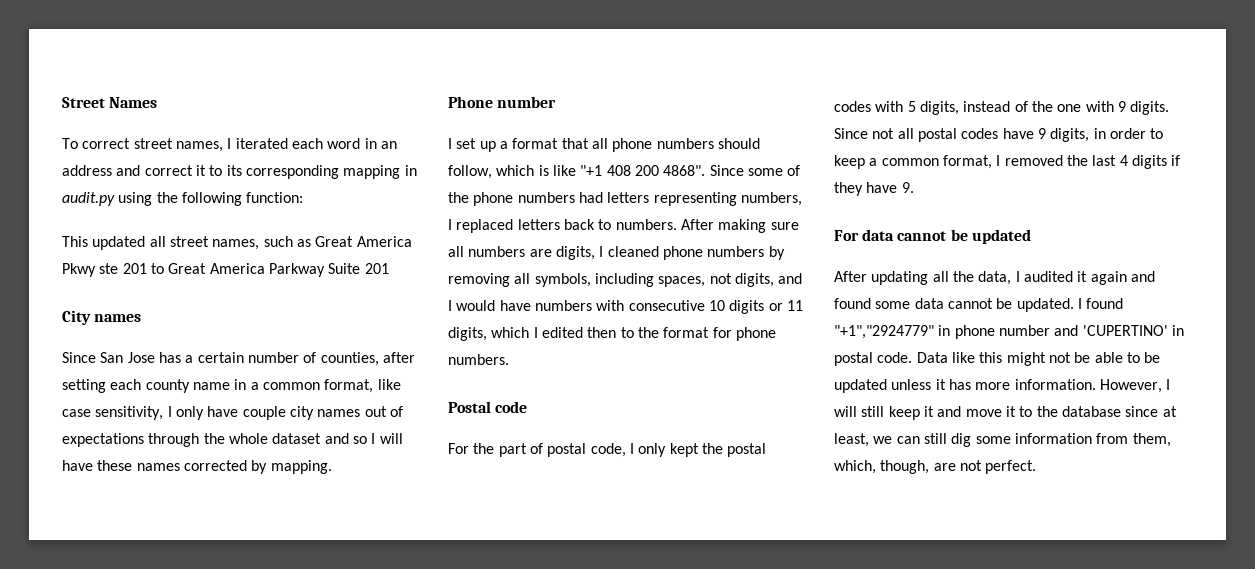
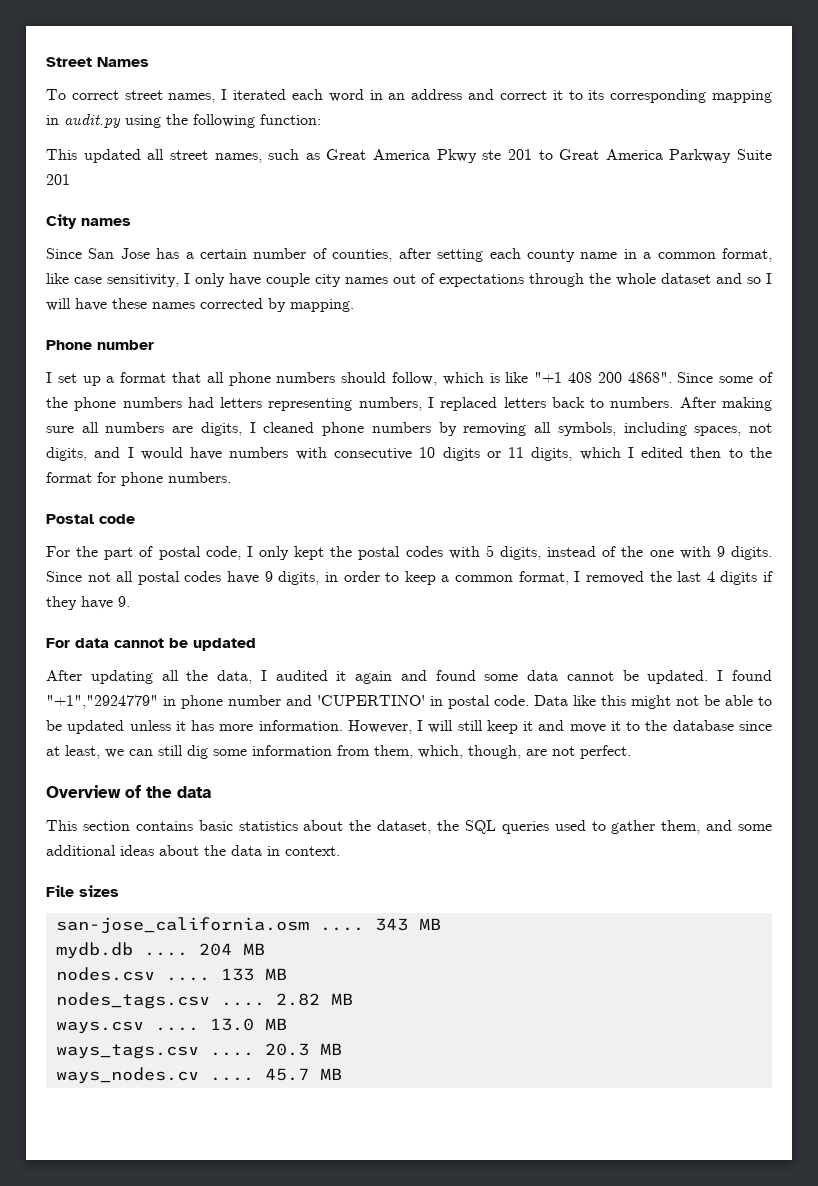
+ Overview of the data
+ This section contains basic statistics about the dataset, the SQL queries used to gather them, and some additional ideas about the data in context.
+ File sizes
+ san-jose_california.osm .... 343 MB
+ mydb.db .... 204 MB
+ nodes.csv .... 133 MB
+ nodes_tags.csv .... 2.82 MB
+ ways.csv .... 13.0 MB
+ ways_tags.csv .... 20.3 MB
+ ways_nodes.cv .... 45.7 MB

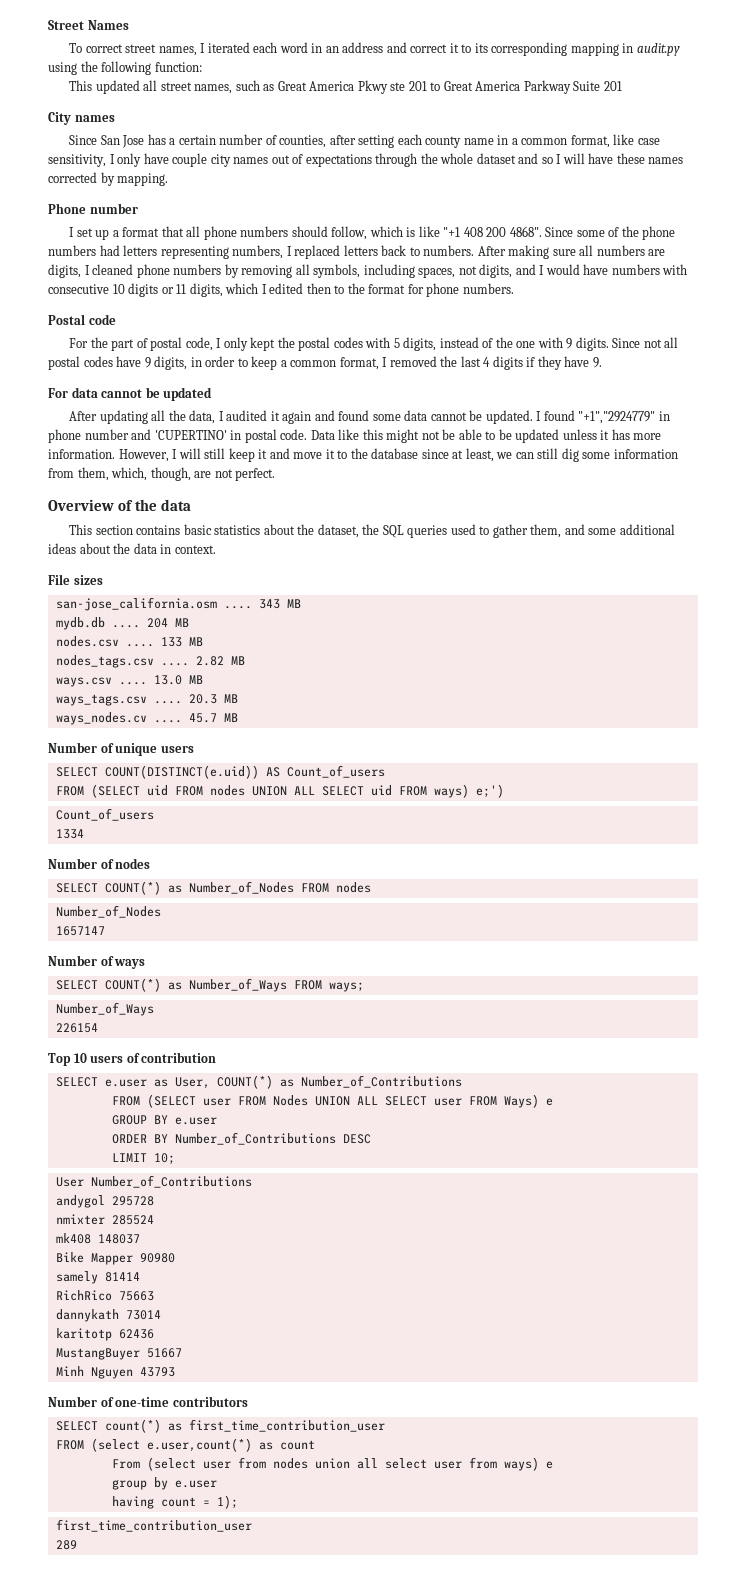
+ Number of unique users
+ SELECT COUNT(DISTINCT(e.uid)) AS Count_of_users
+ FROM (SELECT uid FROM nodes UNION ALL SELECT uid FROM ways) e;')
+ Count_of_users
+ 1334
+ Number of nodes
+ SELECT COUNT(*) as Number_of_Nodes FROM nodes
+ Number_of_Nodes
+ 1657147
+ Number of ways
+ SELECT COUNT(*) as Number_of_Ways FROM ways;
+ Number_of_Ways
+ 226154
+ Top 10 users of contribution
+ SELECT e.user as User, COUNT(*) as Number_of_Contributions
+ FROM (SELECT user FROM Nodes UNION ALL SELECT user FROM Ways) e
+ GROUP BY e.user
+ ORDER BY Number_of_Contributions DESC
+ LIMIT 10;
+ User Number_of_Contributions
+ andygol 295728
+ nmixter 285524
+ mk408 148037
+ Bike Mapper 90980
+ samely 81414
+ RichRico 75663
+ dannykath 73014
+ karitotp 62436
+ MustangBuyer 51667
+ Minh Nguyen 43793
+ Number of one-time contributors
+ SELECT count(*) as first_time_contribution_user
+ FROM (select e.user,count(*) as count
+ From (select user from nodes union all select user from ways) e
+ group by e.user
+ having count = 1);
+ first_time_contribution_user
+ 289

